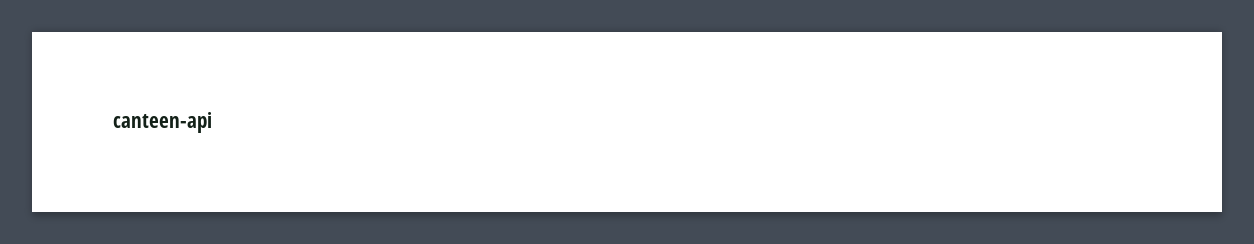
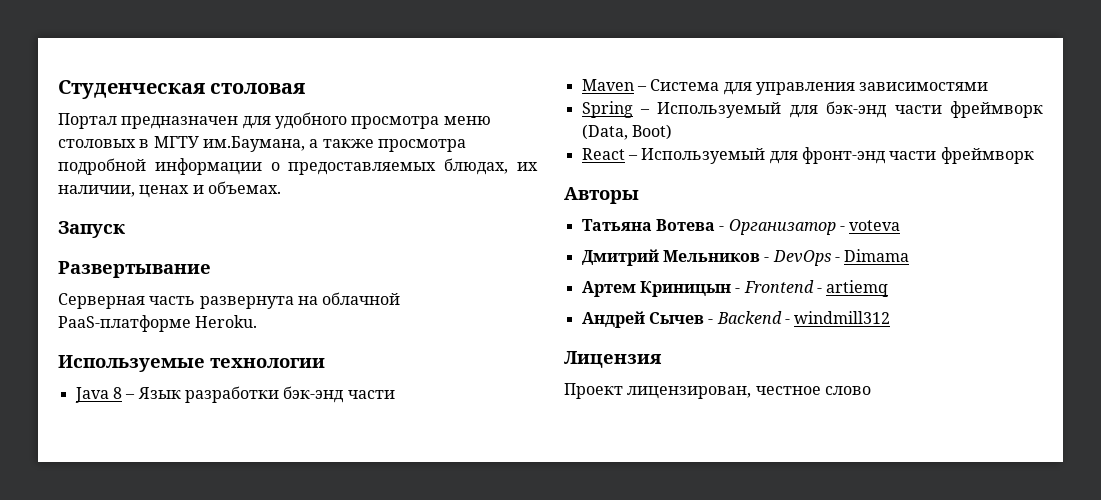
- canteen-api
+ Студенческая столовая
+ Портал предназначен для удобного просмотра меню столовых в МГТУ им.Баумана, а также просмотра подробной информации о предоставляемых блюдах, их наличии, ценах и объемах.
+ Запуск
+ Развертывание
+ Серверная часть развернута на облачной PaaS-платформе Heroku.
+ Используемые технологии
+ Java 8 – Язык разработки бэк-энд части
+ Maven – Система для управления зависимостями
+ Spring – Используемый для бэк-энд части фреймворк (Data, Boot)
+ React – Используемый для фронт-энд части фреймворк
+ Авторы
+ Татьяна Вотева - Организатор - voteva
+ Дмитрий Мельников - DevOps - Dimama
+ Артем Криницын - Frontend - artiemq
+ Андрей Сычев - Backend - windmill312
+ Лицензия
+ Проект лицензирован, честное слово

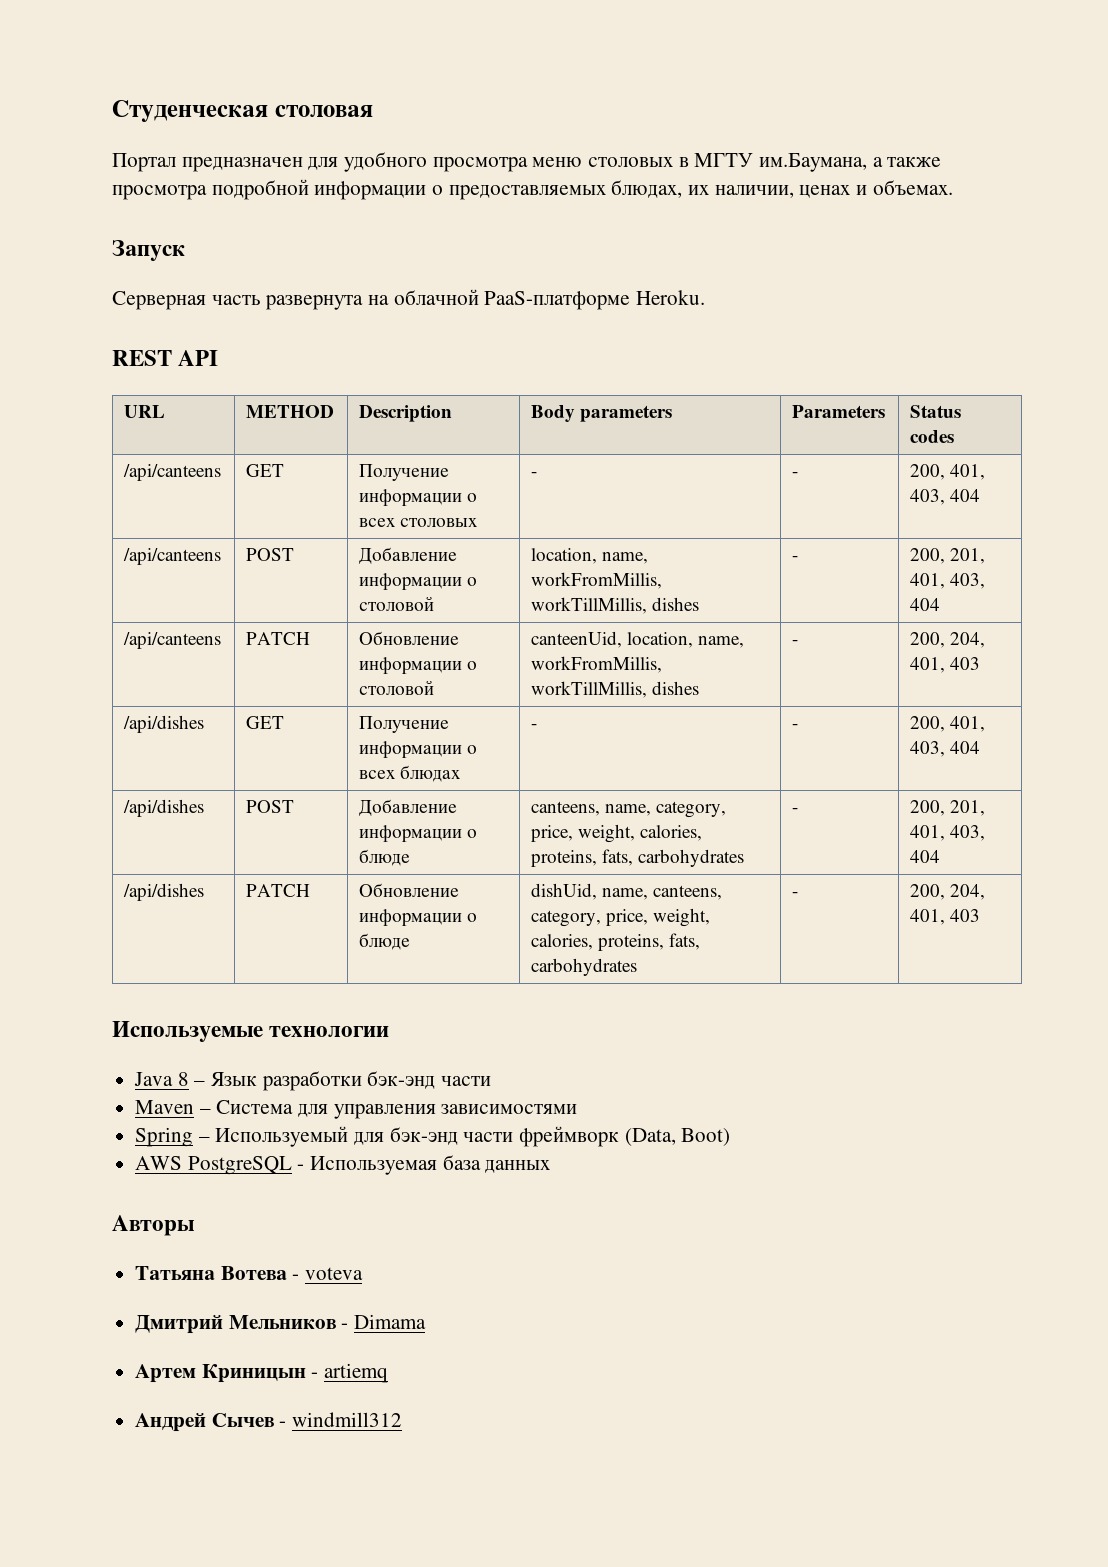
- Развертывание
+ REST API
+ URL | METHOD | Description | Body parameters | Parameters | Status codes
+ /api/canteens | GET | Получение информации о всех столовых | - | - | 200, 401, 403, 404
+ /api/canteens | POST | Добавление информации о столовой | location, name, workFromMillis, workTillMillis, dishes | - | 200, 201, 401, 403, 404
+ /api/canteens | PATCH | Обновление информации о столовой | canteenUid, location, name, workFromMillis, workTillMillis, dishes | - | 200, 204, 401, 403
+ /api/dishes | GET | Получение информации о всех блюдах | - | - | 200, 401, 403, 404
+ /api/dishes | POST | Добавление информации о блюде | canteens, name, category, price, weight, calories, proteins, fats, carbohydrates | - | 200, 201, 401, 403, 404
+ /api/dishes | PATCH | Обновление информации о блюде | dishUid, name, canteens, category, price, weight, calories, proteins, fats, carbohydrates | - | 200, 204, 401, 403
- React – Используемый для фронт-энд части фреймворк
+ AWS PostgreSQL - Используемая база данных
- Татьяна Вотева - Организатор - voteva
+ Татьяна Вотева - voteva
- Дмитрий Мельников - DevOps - Dimama
+ Дмитрий Мельников - Dimama
- Артем Криницын - Frontend - artiemq
+ Артем Криницын - artiemq
- Андрей Сычев - Backend - windmill312
+ Андрей Сычев - windmill312
- Лицензия
- Проект лицензирован, честное слово

